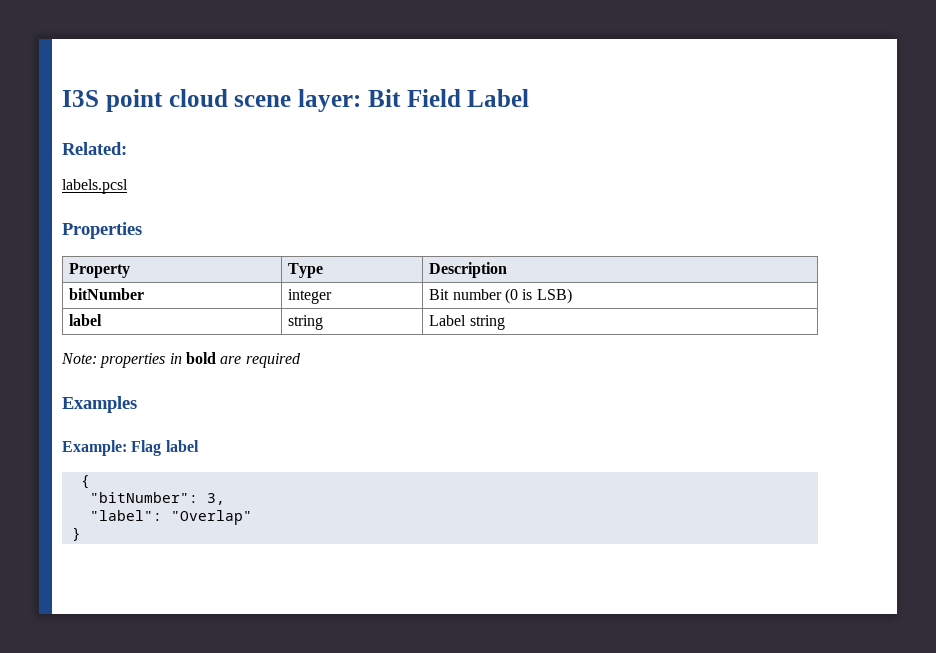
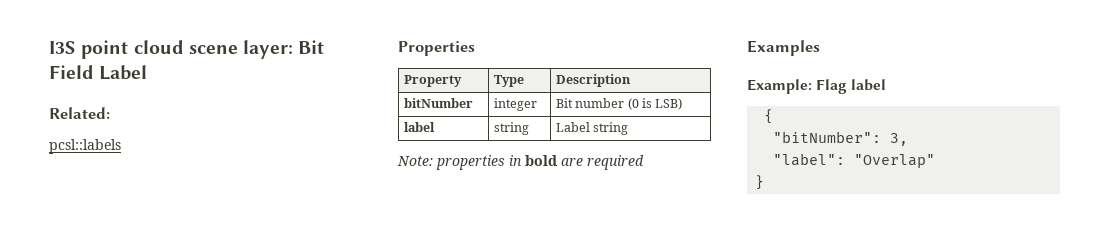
- labels.pcsl
+ pcsl::labels

